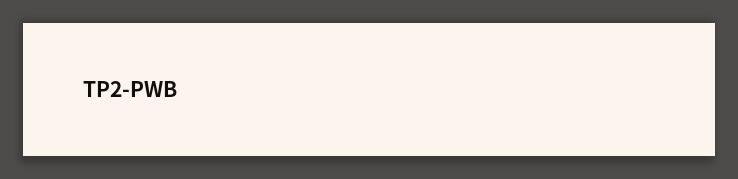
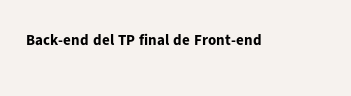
- TP2-PWB
+ Back-end del TP final de Front-end

